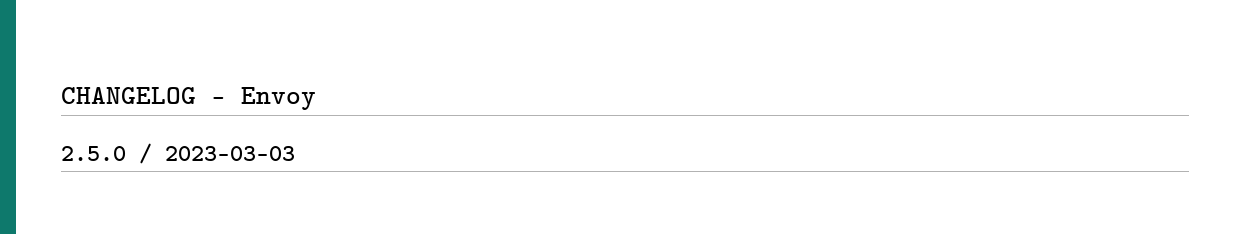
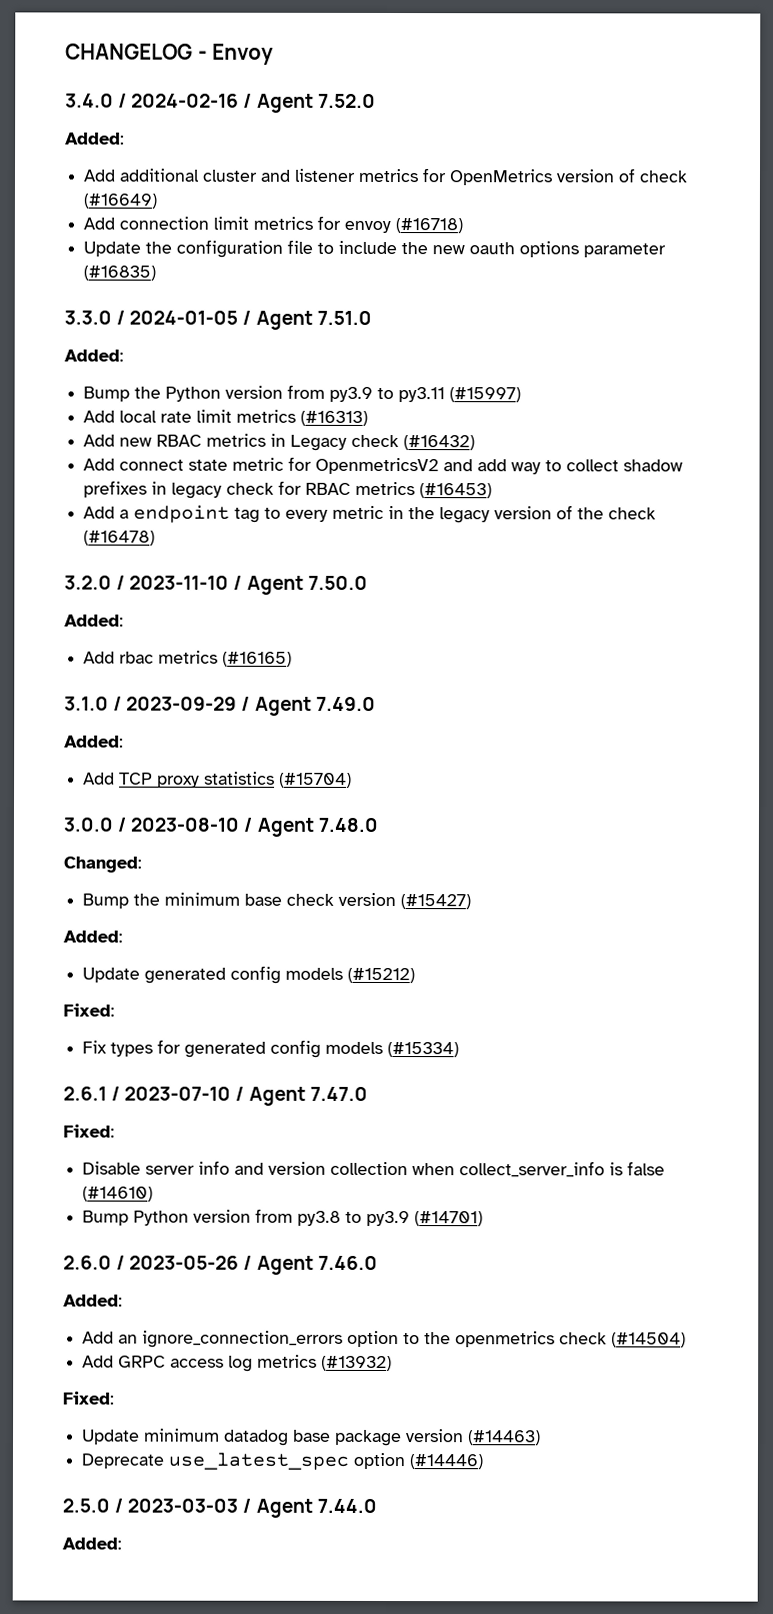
+ 3.4.0 / 2024-02-16 / Agent 7.52.0
+ Added:
+ Add additional cluster and listener metrics for OpenMetrics version of check (#16649)
+ Add connection limit metrics for envoy (#16718)
+ Update the configuration file to include the new oauth options parameter (#16835)
+ 3.3.0 / 2024-01-05 / Agent 7.51.0
+ Added:
+ Bump the Python version from py3.9 to py3.11 (#15997)
+ Add local rate limit metrics (#16313)
+ Add new RBAC metrics in Legacy check (#16432)
+ Add connect state metric for OpenmetricsV2 and add way to collect shadow prefixes in legacy check for RBAC metrics (#16453)
+ Add a endpoint tag to every metric in the legacy version of the check (#16478)
+ 3.2.0 / 2023-11-10 / Agent 7.50.0
+ Added:
+ Add rbac metrics (#16165)
+ 3.1.0 / 2023-09-29 / Agent 7.49.0
+ Added:
+ Add TCP proxy statistics (#15704)
+ 3.0.0 / 2023-08-10 / Agent 7.48.0
+ Changed:
+ Bump the minimum base check version (#15427)
+ Added:
+ Update generated config models (#15212)
+ Fixed:
+ Fix types for generated config models (#15334)
+ 2.6.1 / 2023-07-10 / Agent 7.47.0
+ Fixed:
+ Disable server info and version collection when collect_server_info is false (#14610)
+ Bump Python version from py3.8 to py3.9 (#14701)
+ 2.6.0 / 2023-05-26 / Agent 7.46.0
+ Added:
+ Add an ignore_connection_errors option to the openmetrics check (#14504)
+ Add GRPC access log metrics (#13932)
+ Fixed:
+ Update minimum datadog base package version (#14463)
+ Deprecate use_latest_spec option (#14446)
- 2.5.0 / 2023-03-03
+ 2.5.0 / 2023-03-03 / Agent 7.44.0
+ Added:

